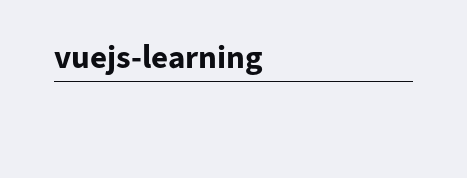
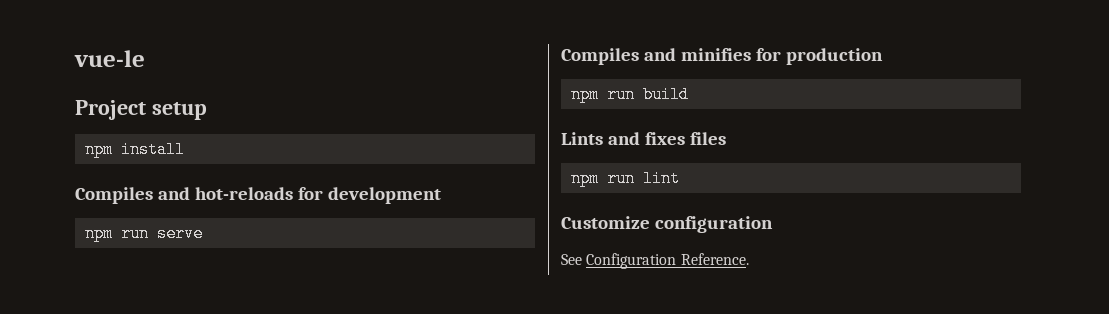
- vuejs-learning
+ vue-le
+ Project setup
+ npm install
+ Compiles and hot-reloads for development
+ npm run serve
+ Compiles and minifies for production
+ npm run build
+ Lints and fixes files
+ npm run lint
+ Customize configuration
+ See Configuration Reference.

